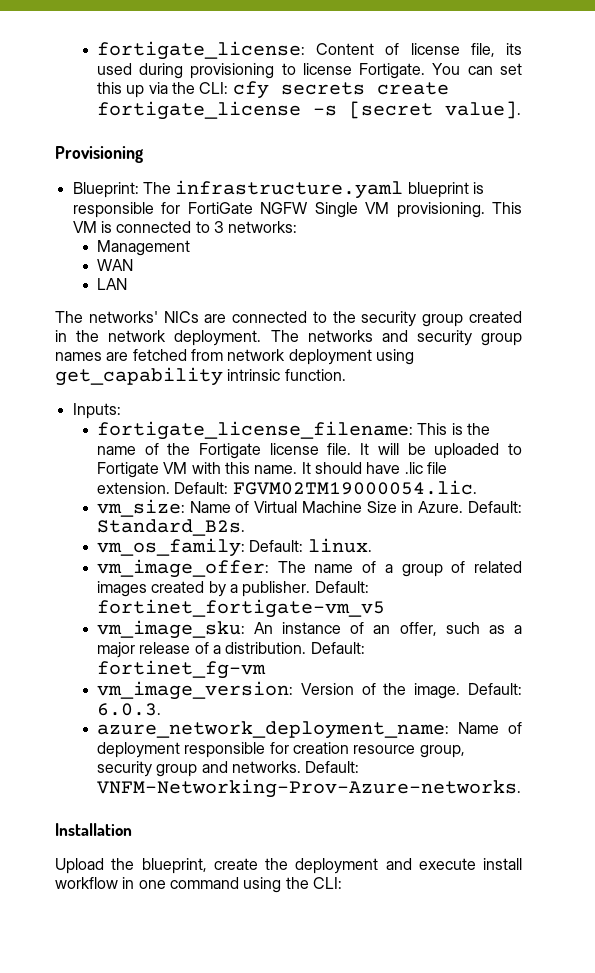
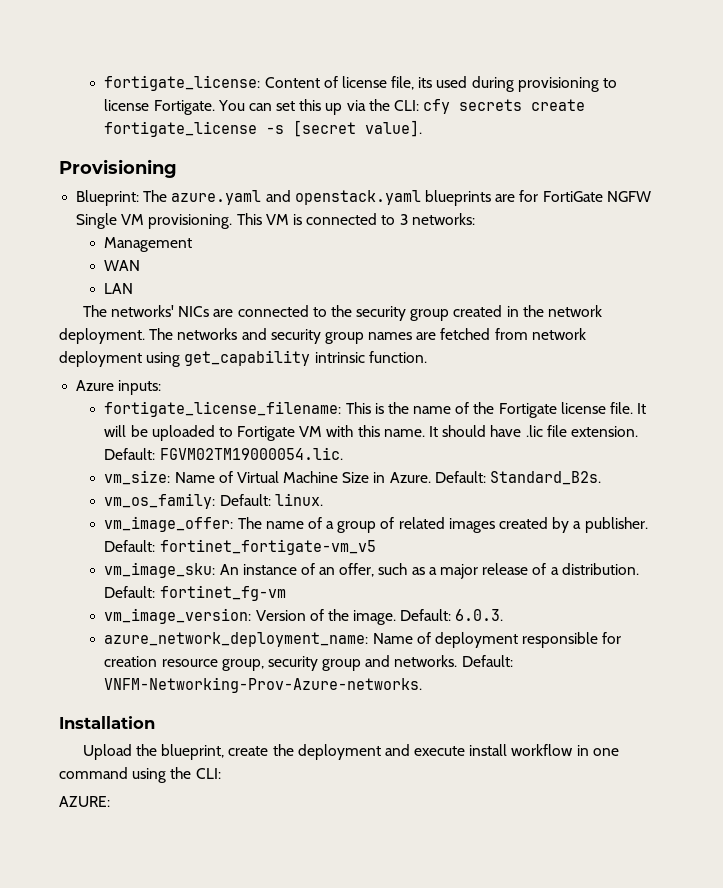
- Blueprint: The infrastructure.yaml blueprint is responsible for FortiGate NGFW Single VM provisioning.
+ Blueprint: The azure.yaml and openstack.yaml blueprints are for FortiGate NGFW Single VM provisioning.
- Inputs:
+ Azure inputs:
+ AZURE:

